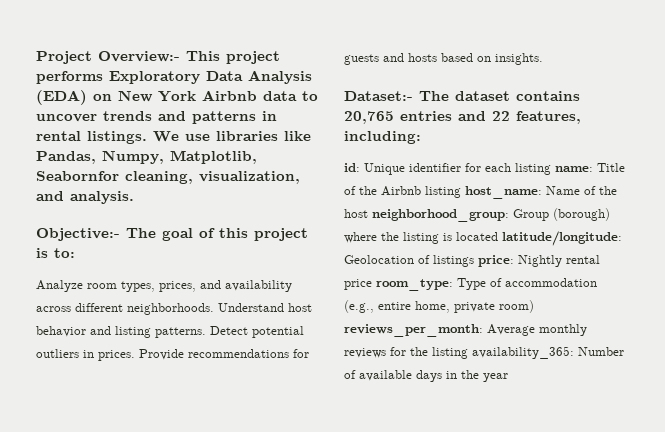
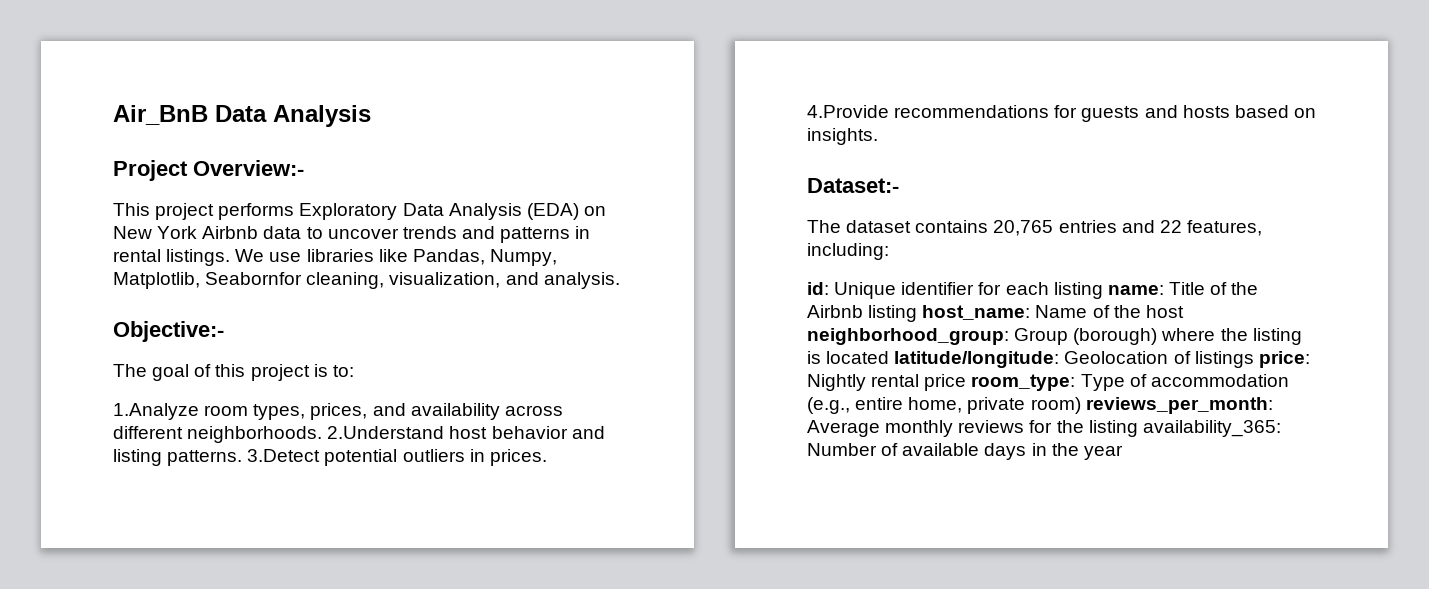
+ Air_BnB Data Analysis
- Project Overview:- This project performs Exploratory Data Analysis (EDA) on New York Airbnb data to uncover trends and patterns in rental listings.
+ Project Overview:-
+ This project performs Exploratory Data Analysis (EDA) on New York Airbnb data to uncover trends and patterns in rental listings.
- Objective:- The goal of this project is to:
+ Objective:-
+ The goal of this project is to:
- Analyze room types, prices, and availability across different neighborhoods.
+ 1.Analyze room types, prices, and availability across different neighborhoods.
- Understand host behavior and listing patterns.
+ 2.Understand host behavior and listing patterns.
- Detect potential outliers in prices.
+ 3.Detect potential outliers in prices.
- Provide recommendations for guests and hosts based on insights.
+ 4.Provide recommendations for guests and hosts based on insights.
- Dataset:- The dataset contains 20,765 entries and 22 features, including:
+ Dataset:-
+ The dataset contains 20,765 entries and 22 features, including:

